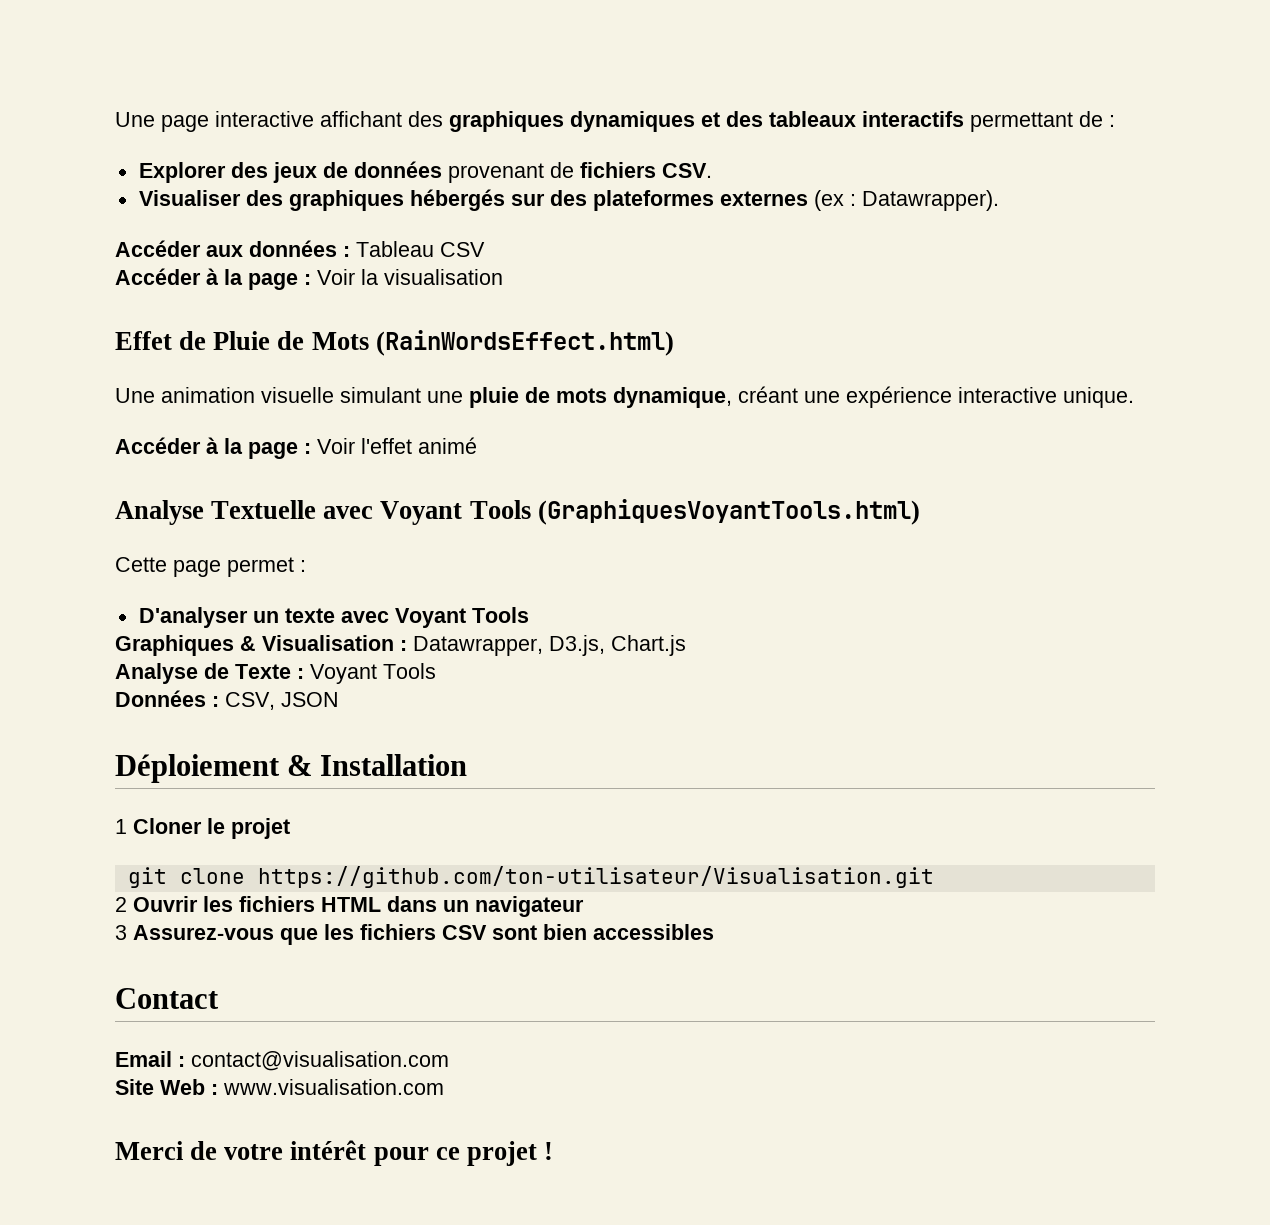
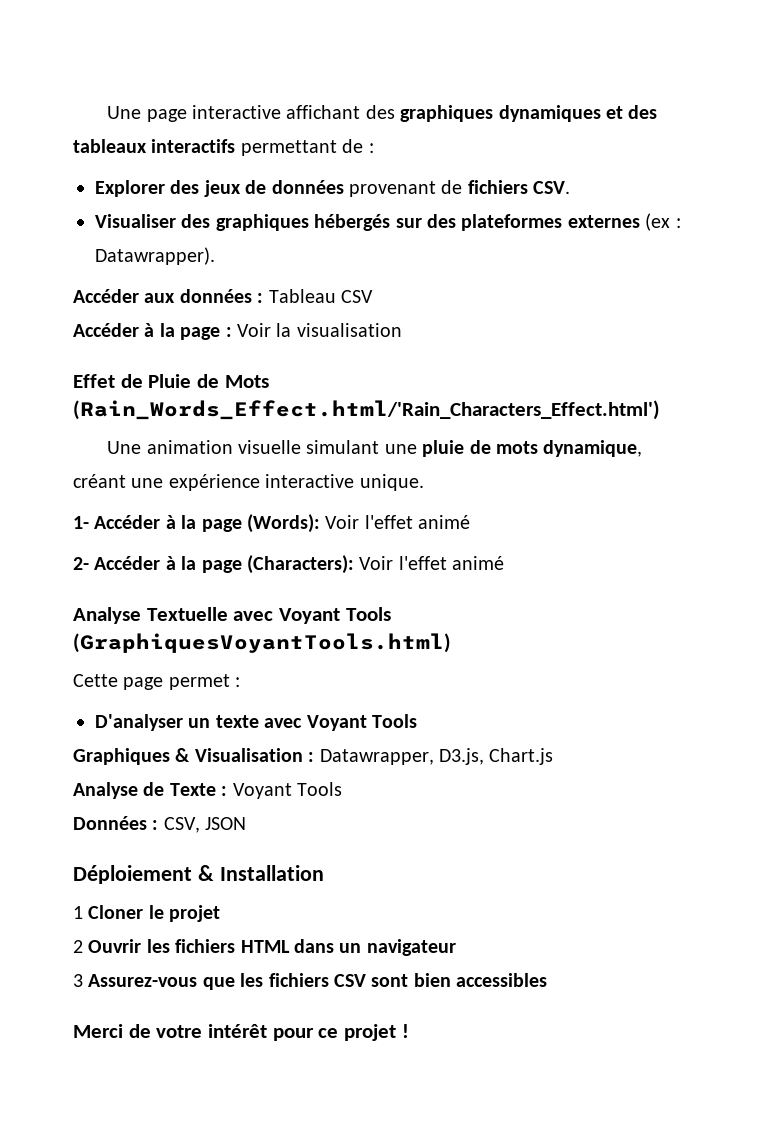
- Effet de Pluie de Mots (RainWordsEffect.html)
+ Effet de Pluie de Mots (Rain_Words_Effect.html/'Rain_Characters_Effect.html')
- Accéder à la page : Voir l'effet animé
+ 1- Accéder à la page (Words): Voir l'effet animé
+ 2- Accéder à la page (Characters): Voir l'effet animé
- git clone https://github.com/ton-utilisateur/Visualisation.git
- Contact
- Email : contact@visualisation.com
- Site Web : www.visualisation.com

